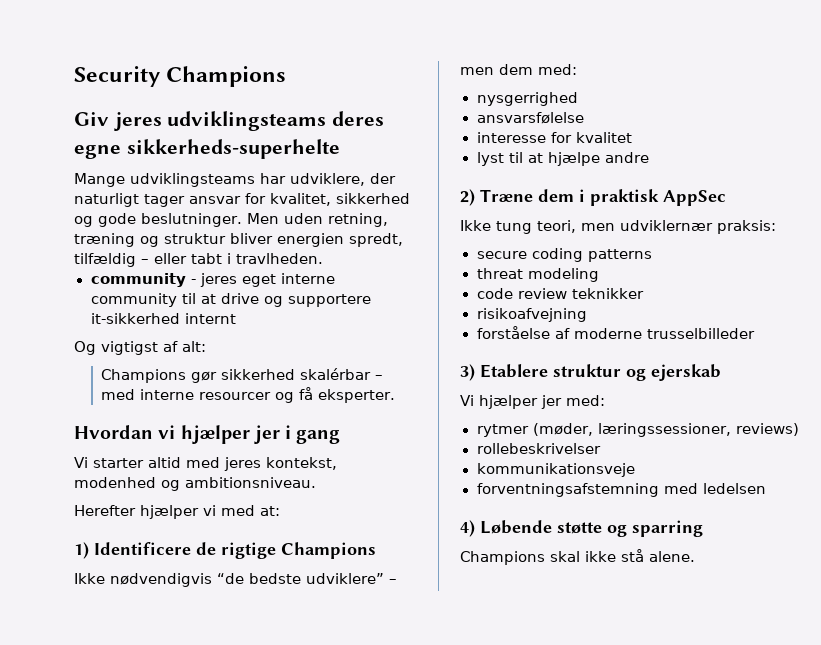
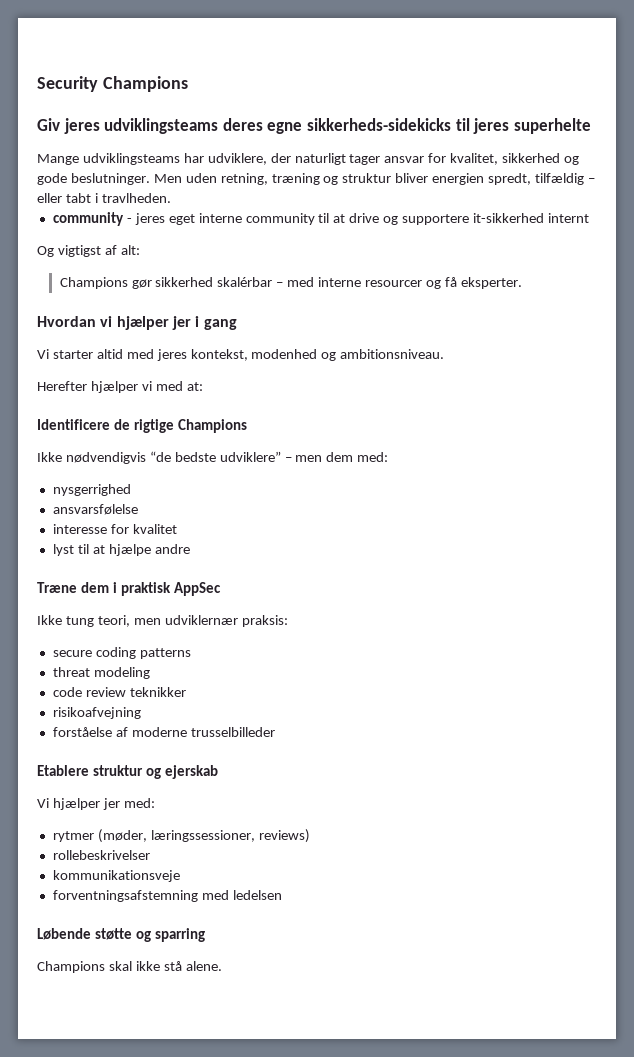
- Giv jeres udviklingsteams deres egne sikkerheds-superhelte
+ Giv jeres udviklingsteams deres egne sikkerheds-sidekicks til jeres superhelte
- 1) Identificere de rigtige Champions
+ Identificere de rigtige Champions
- 2) Træne dem i praktisk AppSec
+ Træne dem i praktisk AppSec
- 3) Etablere struktur og ejerskab
+ Etablere struktur og ejerskab
- 4) Løbende støtte og sparring
+ Løbende støtte og sparring

